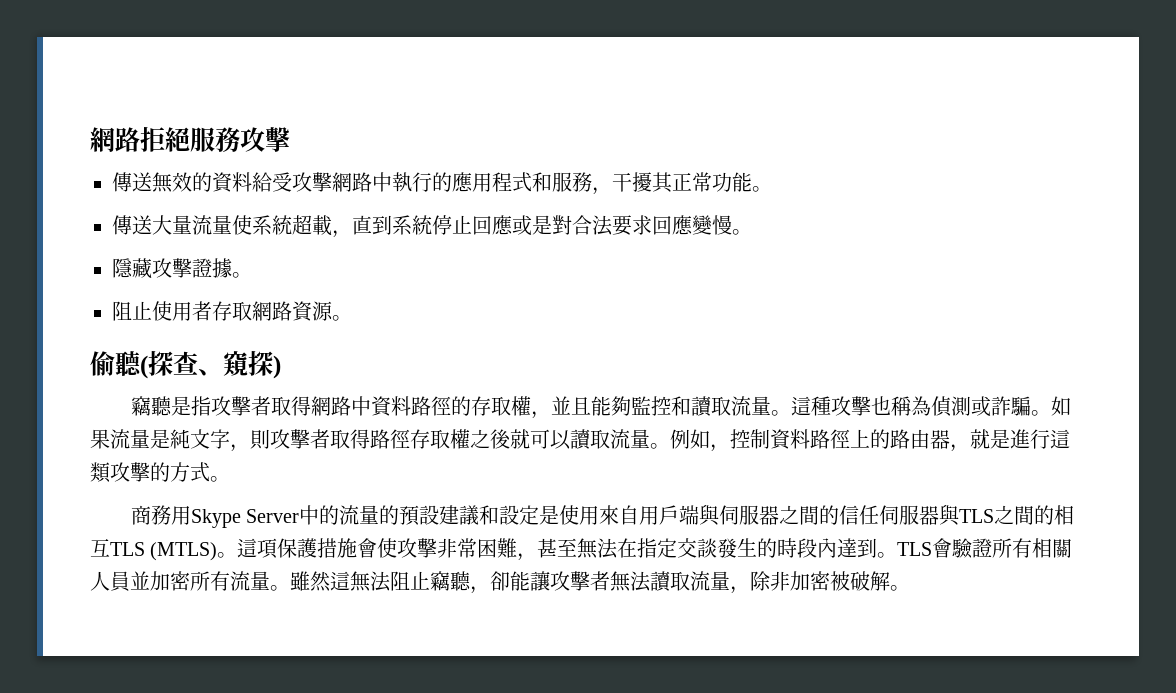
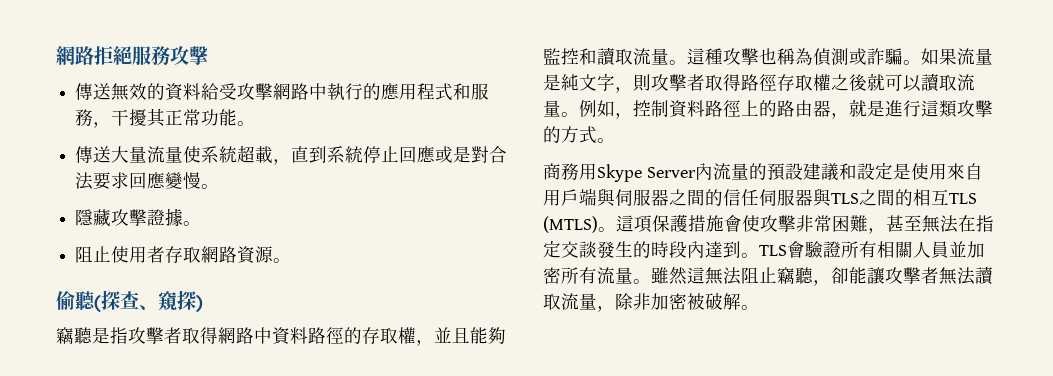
- 商務用Skype Server中的流量的預設建議和設定是使用來自用戶端與伺服器之間的信任伺服器與TLS之間的相互TLS (MTLS)。
+ 商務用Skype Server內流量的預設建議和設定是使用來自用戶端與伺服器之間的信任伺服器與TLS之間的相互TLS (MTLS)。

